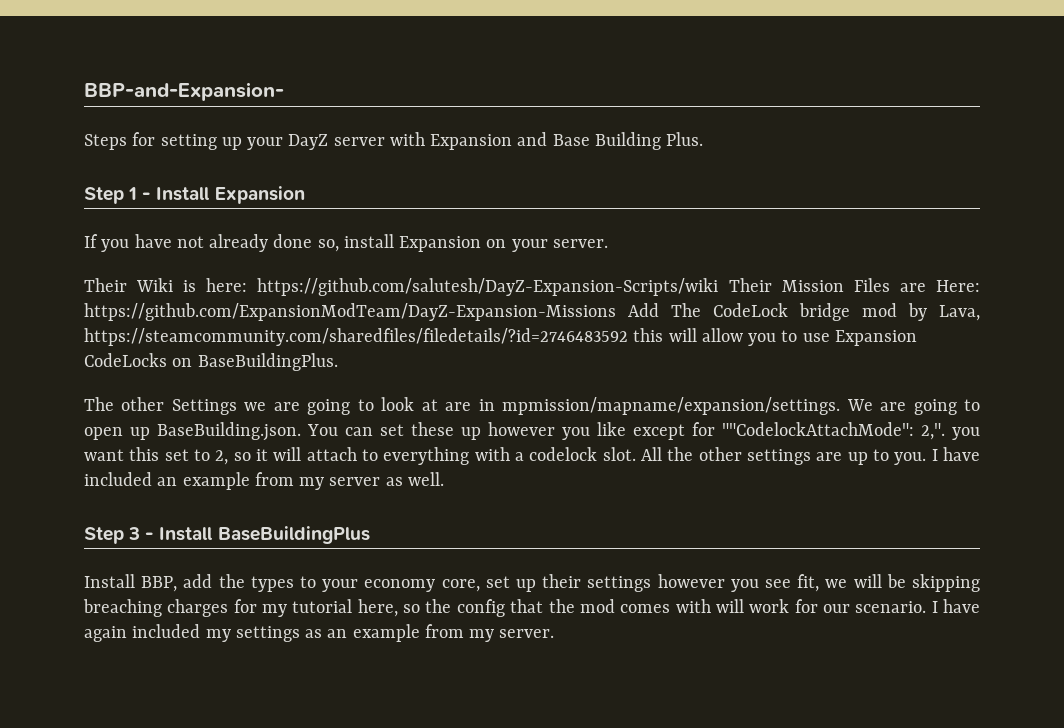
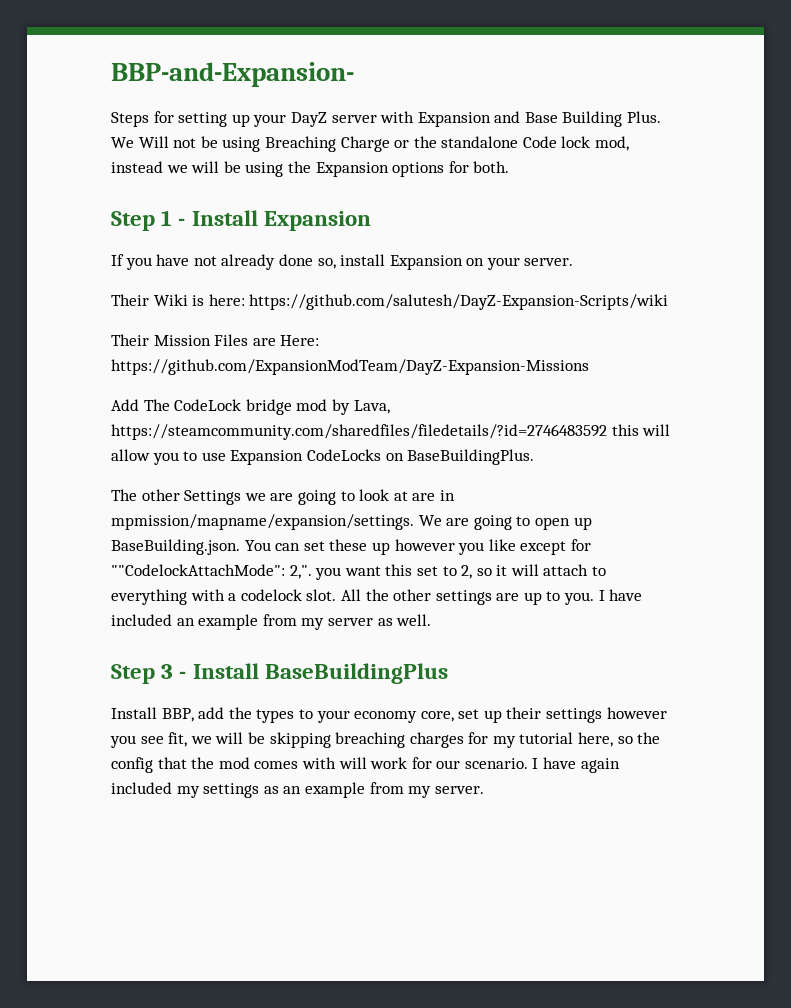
+ We Will not be using Breaching Charge or the standalone Code lock mod, instead we will be using the Expansion options for both.
- Their Wiki is here: https://github.com/salutesh/DayZ-Expansion-Scripts/wiki Their Mission Files are Here: https://github.com/ExpansionModTeam/DayZ-Expansion-Missions Add The CodeLock bridge mod by Lava, https://steamcommunity.com/sharedfiles/filedetails/?id=2746483592 this will allow you to use Expansion CodeLocks on BaseBuildingPlus.
+ Their Wiki is here: https://github.com/salutesh/DayZ-Expansion-Scripts/wiki
+ Their Mission Files are Here: https://github.com/ExpansionModTeam/DayZ-Expansion-Missions
+ Add The CodeLock bridge mod by Lava, https://steamcommunity.com/sharedfiles/filedetails/?id=2746483592 this will allow you to use Expansion CodeLocks on BaseBuildingPlus.

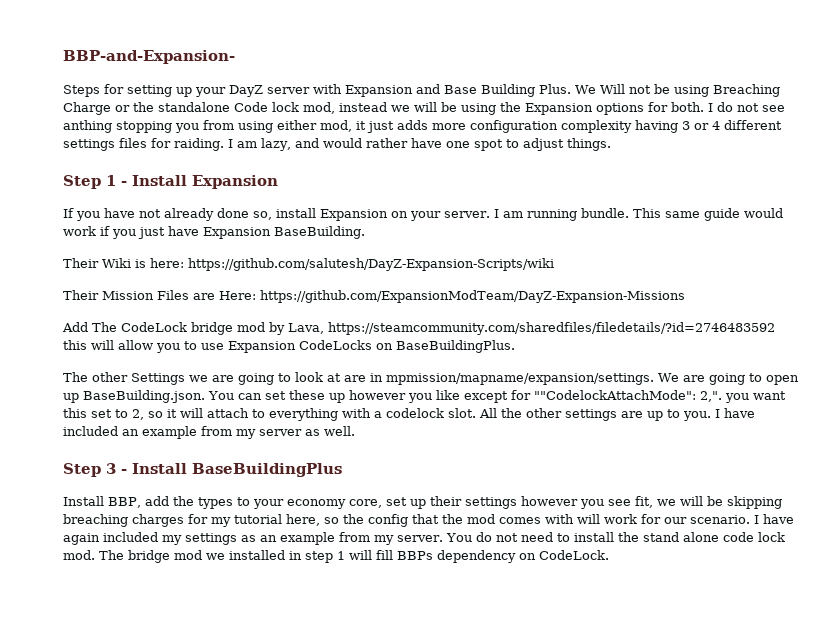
+ I do not see anthing stopping you from using either mod, it just adds more configuration complexity having 3 or 4 different settings files for raiding. I am lazy, and would rather have one spot to adjust things.
+ I am running bundle. This same guide would work if you just have Expansion BaseBuilding.
+ You do not need to install the stand alone code lock mod. The bridge mod we installed in step 1 will fill BBPs dependency on CodeLock.

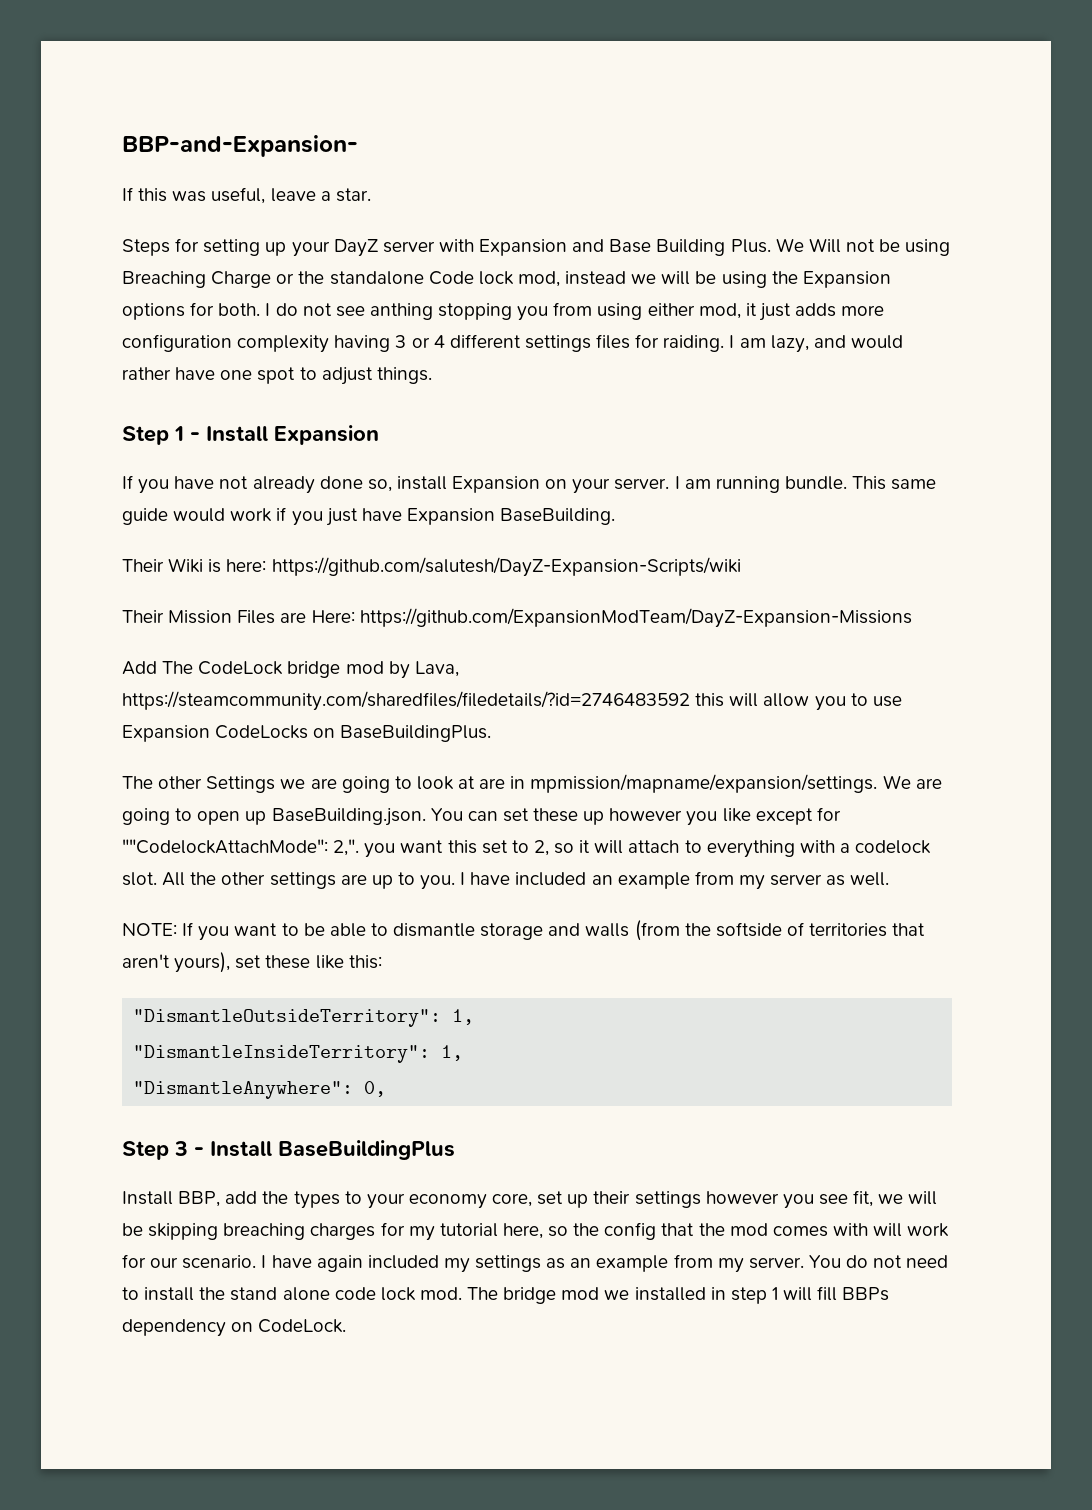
+ If this was useful, leave a star.
+ NOTE: If you want to be able to dismantle storage and walls (from the softside of territories that aren't yours), set these like this:
+ "DismantleOutsideTerritory": 1,
+ "DismantleInsideTerritory": 1,
+ "DismantleAnywhere": 0,

